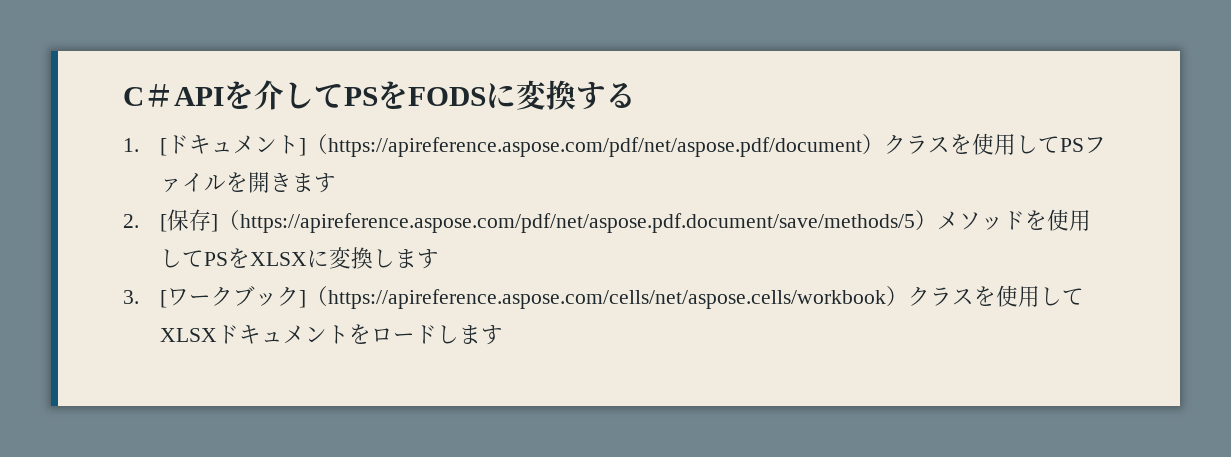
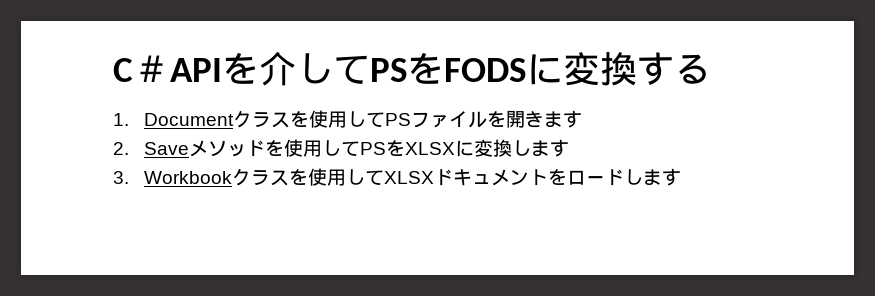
- 1. [ドキュメント]（https://apireference.aspose.com/pdf/net/aspose.pdf/document）クラスを使用してPSファイルを開きます
+ 1. Documentクラスを使用してPSファイルを開きます
- 2. [保存]（https://apireference.aspose.com/pdf/net/aspose.pdf.document/save/methods/5）メソッドを使用してPSをXLSXに変換します
+ 2. Saveメソッドを使用してPSをXLSXに変換します
- 3. [ワークブック]（https://apireference.aspose.com/cells/net/aspose.cells/workbook）クラスを使用してXLSXドキュメントをロードします
+ 3. Workbookクラスを使用してXLSXドキュメントをロードします

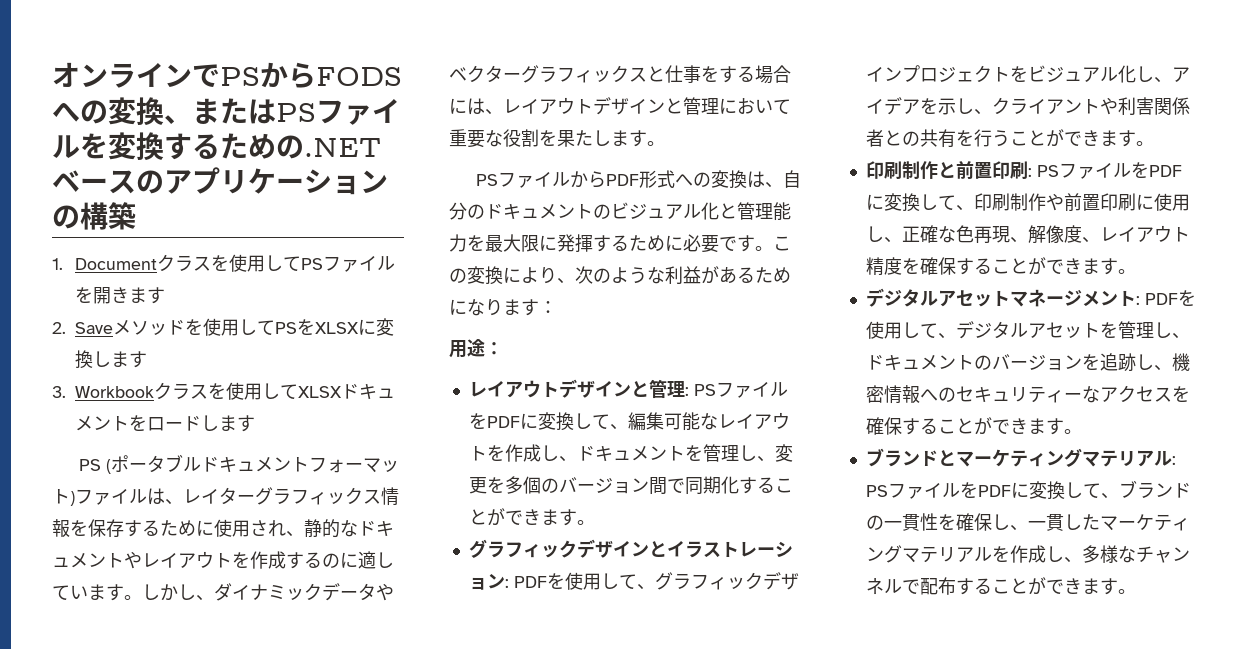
- C＃APIを介してPSをFODSに変換する
+ オンラインでPSからFODSへの変換、またはPSファイルを変換するための.NETベースのアプリケーションの構築
+ PS (ポータブルドキュメントフォーマット)ファイルは、レイターグラフィックス情報を保存するために使用され、静的なドキュメントやレイアウトを作成するのに適しています。しかし、ダイナミックデータやベクターグラフィックスと仕事をする場合には、レイアウトデザインと管理において重要な役割を果たします。
+ PSファイルからPDF形式への変換は、自分のドキュメントのビジュアル化と管理能力を最大限に発揮するために必要です。この変換により、次のような利益があるためになります：
+ 用途：
+ レイアウトデザインと管理: PSファイルをPDFに変換して、編集可能なレイアウトを作成し、ドキュメントを管理し、変更を多個のバージョン間で同期化することができます。
+ グラフィックデザインとイラストレーション: PDFを使用して、グラフィックデザインプロジェクトをビジュアル化し、アイデアを示し、クライアントや利害関係者との共有を行うことができます。
+ 印刷制作と前置印刷: PSファイルをPDFに変換して、印刷制作や前置印刷に使用し、正確な色再現、解像度、レイアウト精度を確保することができます。
+ デジタルアセットマネージメント: PDFを使用して、デジタルアセットを管理し、ドキュメントのバージョンを追跡し、機密情報へのセキュリティーなアクセスを確保することができます。
+ ブランドとマーケティングマテリアル: PSファイルをPDFに変換して、ブランドの一貫性を確保し、一貫したマーケティングマテリアルを作成し、多様なチャンネルで配布することができます。

